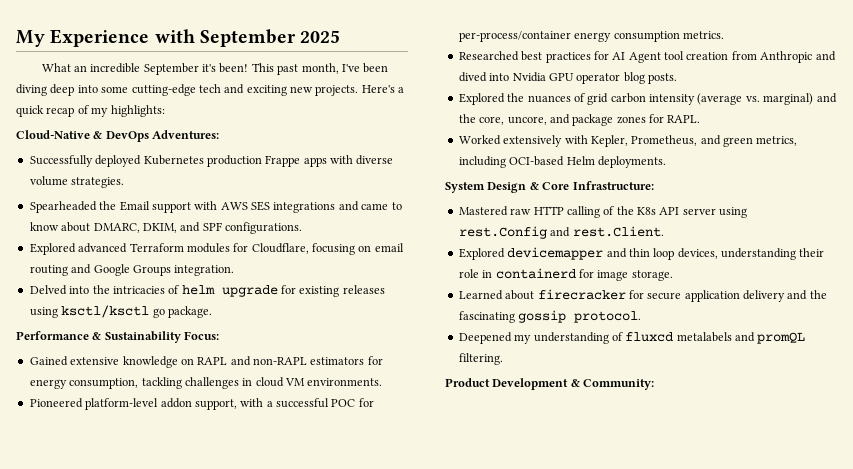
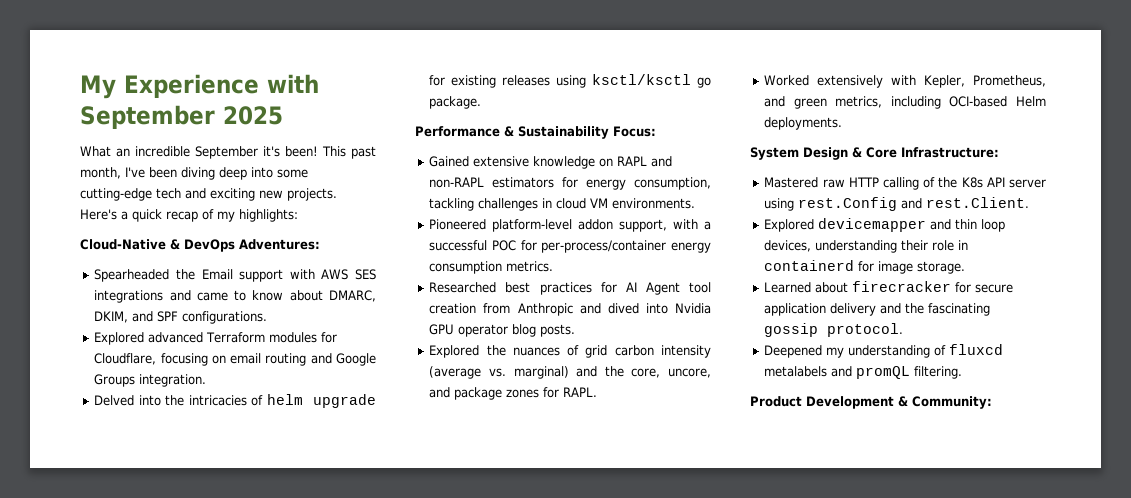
- Successfully deployed Kubernetes production Frappe apps with diverse volume strategies.

